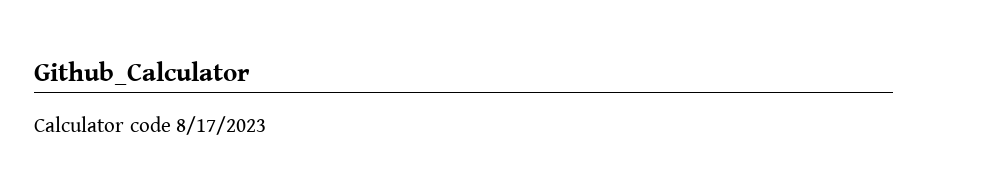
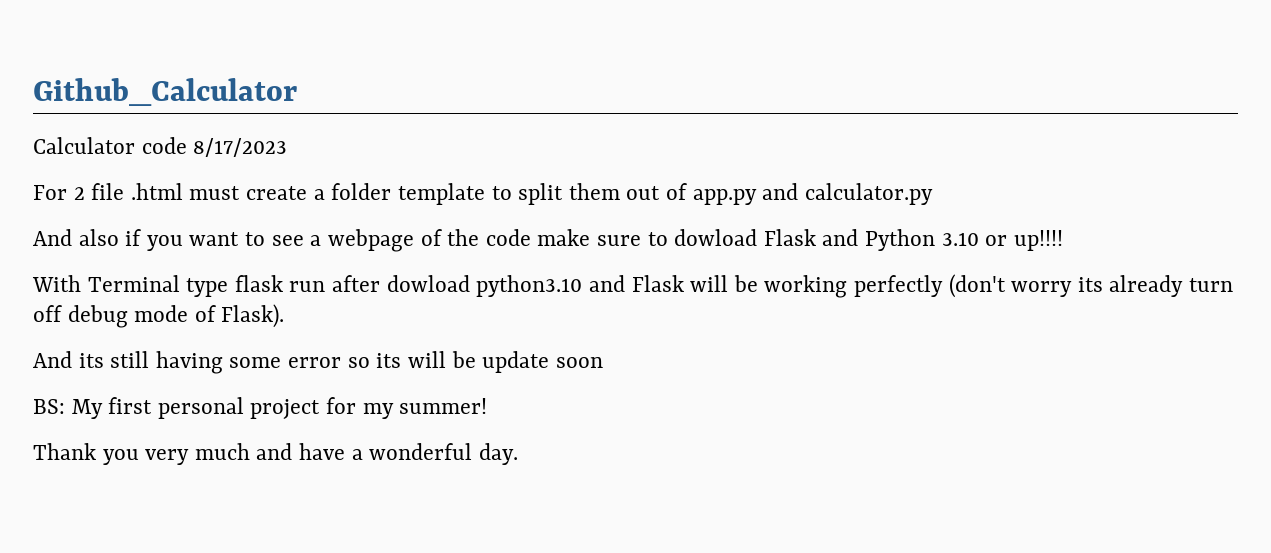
+ For 2 file .html must create a folder template to split them out of app.py and calculator.py
+ And also if you want to see a webpage of the code make sure to dowload Flask and Python 3.10 or up!!!!
+ With Terminal type flask run after dowload python3.10 and Flask will be working perfectly (don't worry its already turn off debug mode of Flask).
+ And its still having some error so its will be update soon
+ BS: My first personal project for my summer!
+ Thank you very much and have a wonderful day.

